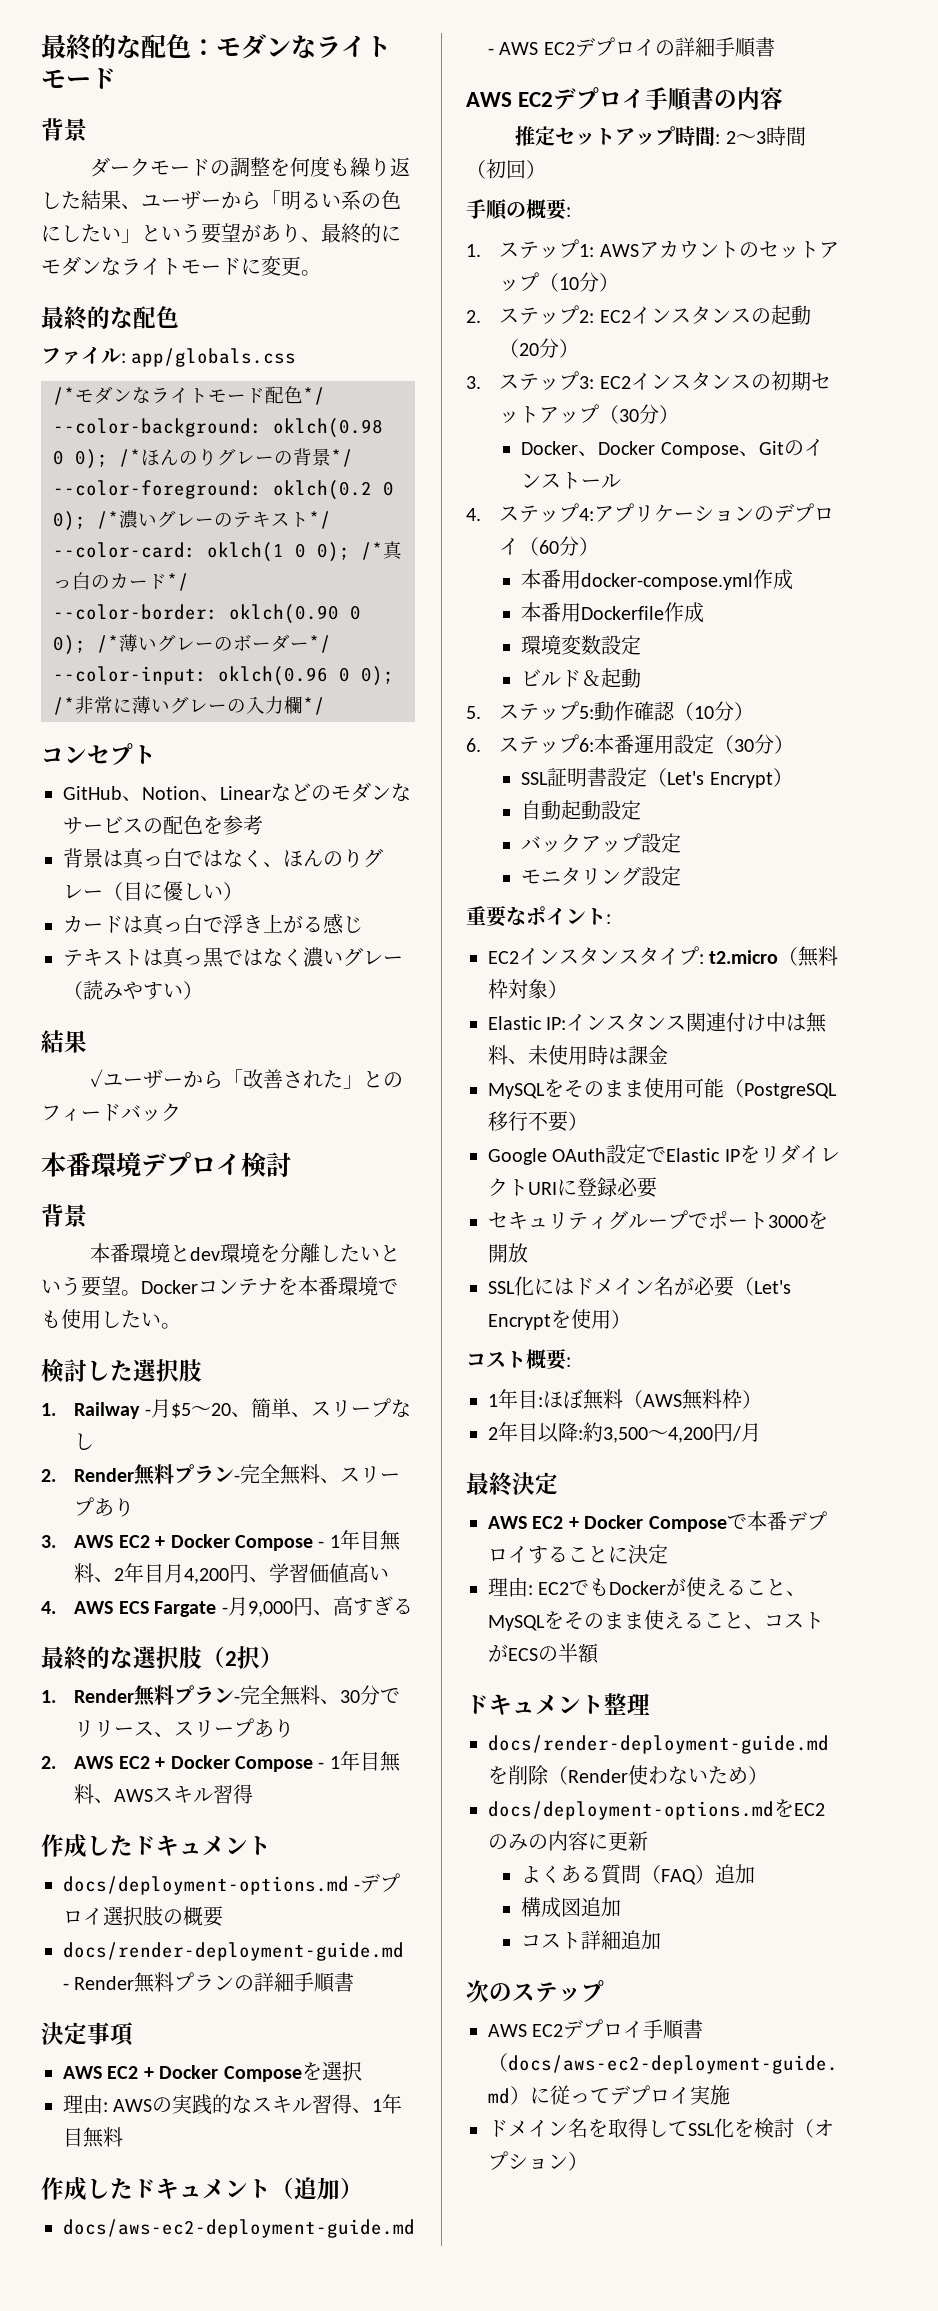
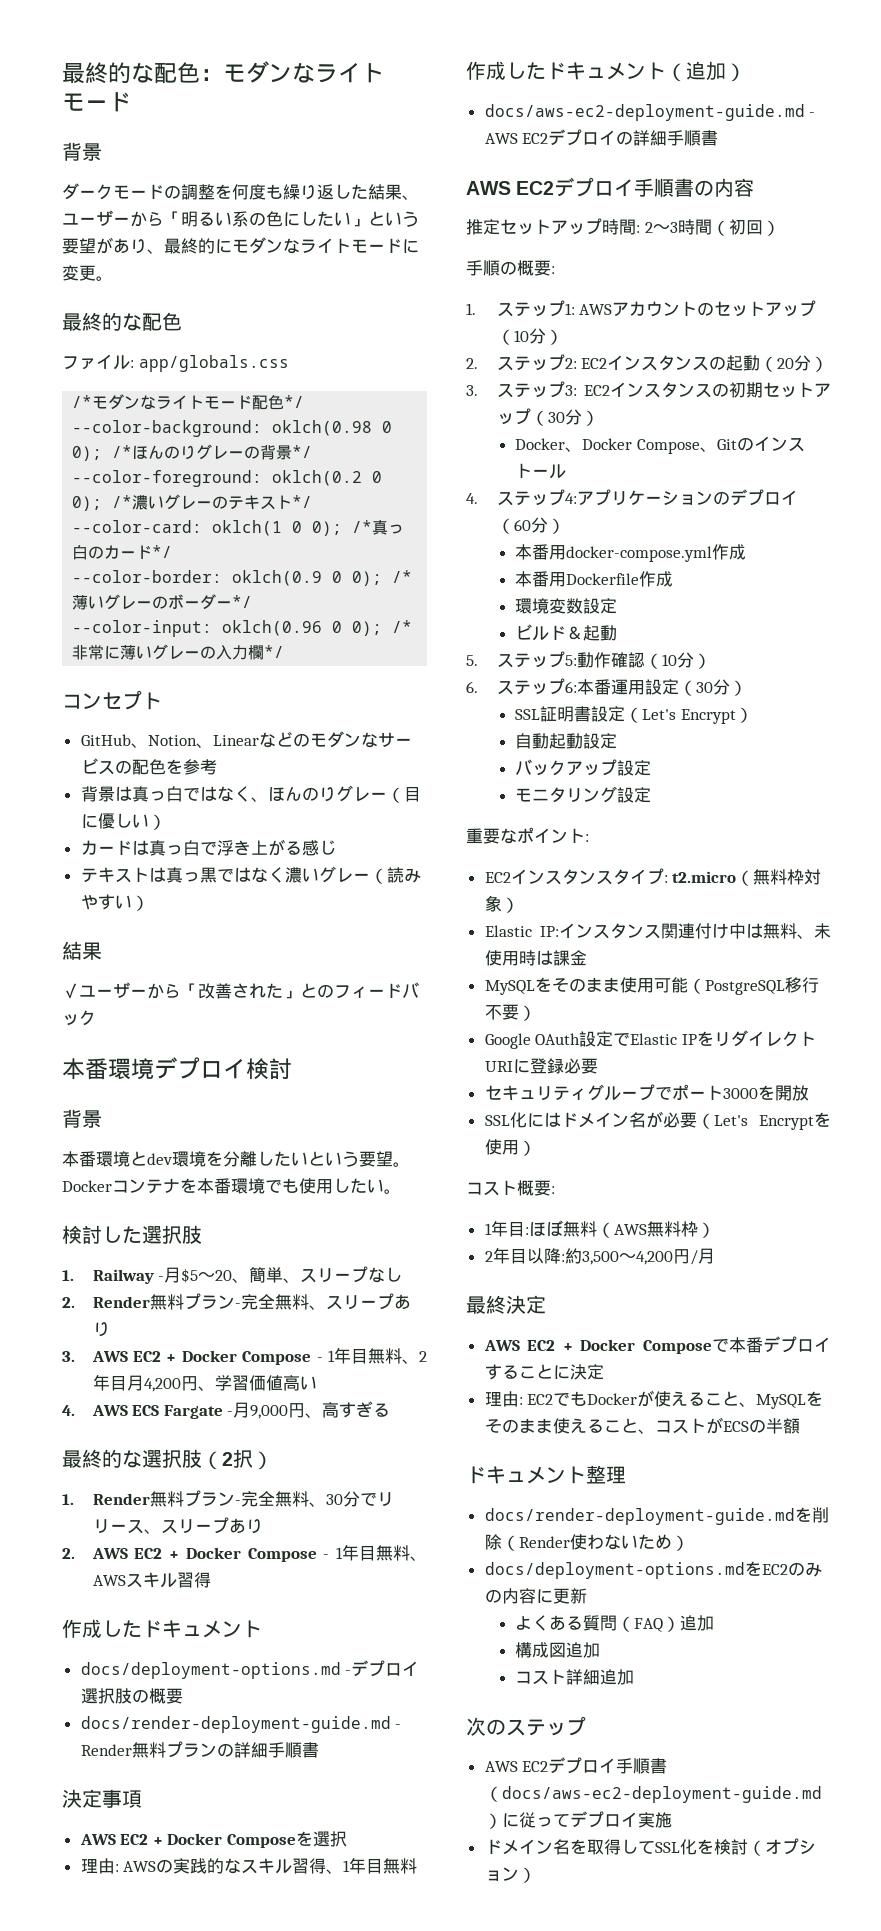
- --color-border: oklch(0.90 0 0); /*薄いグレーのボーダー*/
+ --color-border: oklch(0.9 0 0); /*薄いグレーのボーダー*/

